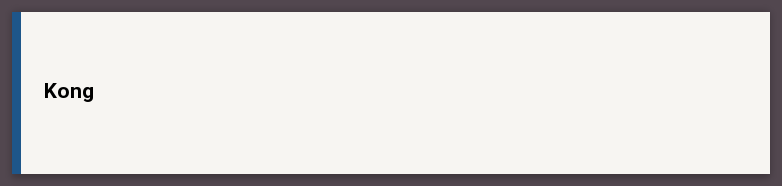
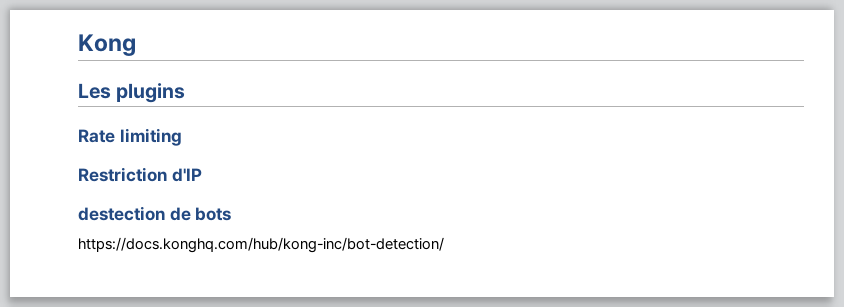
+ Les plugins
+ Rate limiting
+ Restriction d'IP
+ destection de bots
+ https://docs.konghq.com/hub/kong-inc/bot-detection/

